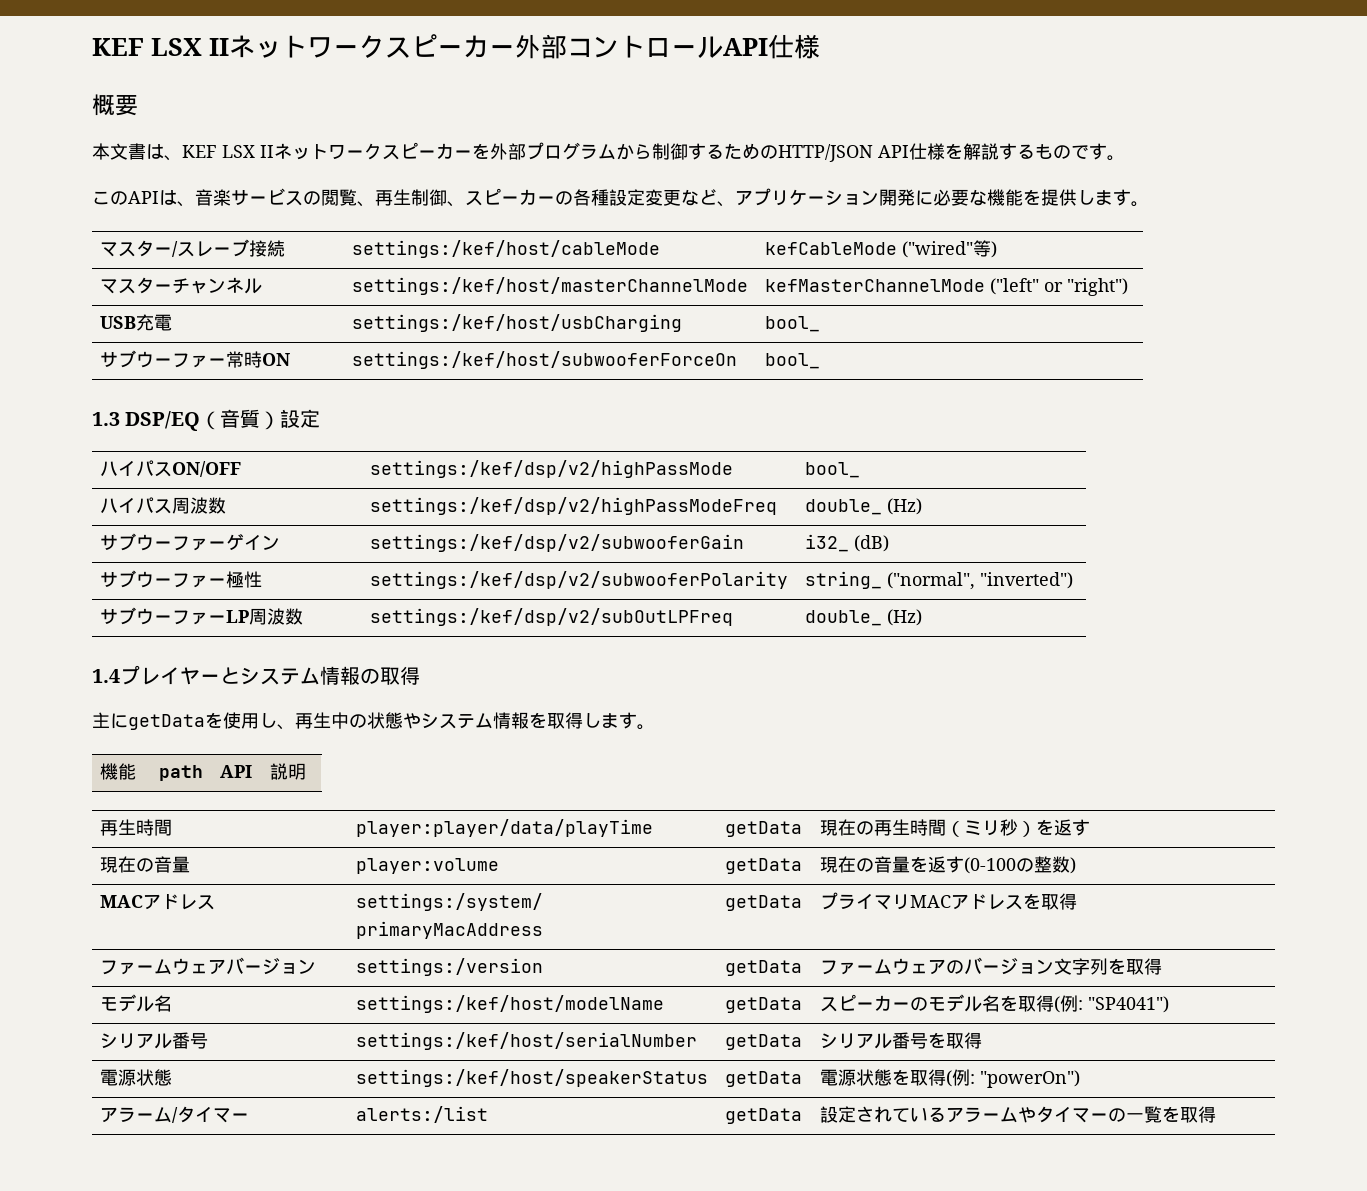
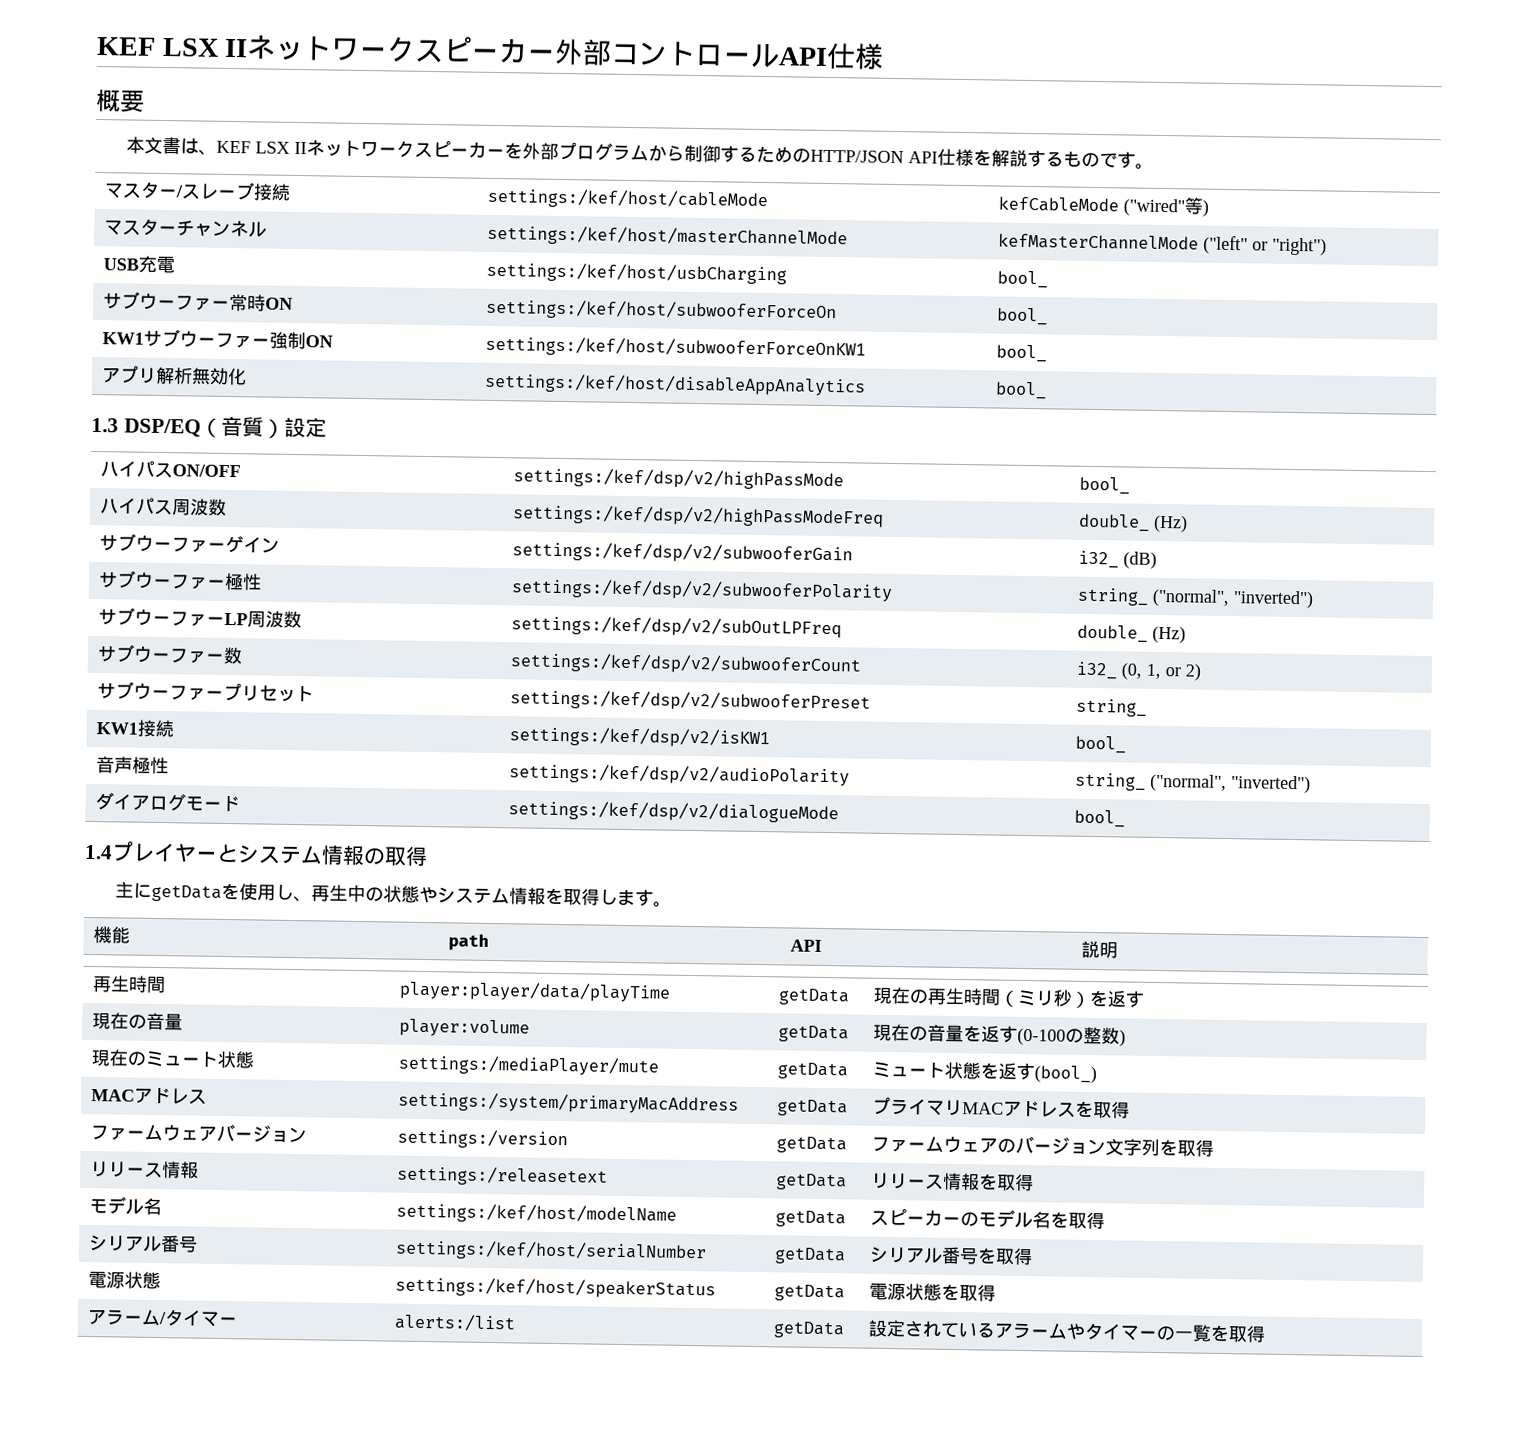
- このAPIは、音楽サービスの閲覧、再生制御、スピーカーの各種設定変更など、アプリケーション開発に必要な機能を提供します。
+ KW1サブウーファー強制ON | settings:/kef/host/subwooferForceOnKW1 | bool_
+ アプリ解析無効化 | settings:/kef/host/disableAppAnalytics | bool_
+ サブウーファー数 | settings:/kef/dsp/v2/subwooferCount | i32_ (0, 1, or 2)
+ サブウーファープリセット | settings:/kef/dsp/v2/subwooferPreset | string_
+ KW1接続 | settings:/kef/dsp/v2/isKW1 | bool_
+ 音声極性 | settings:/kef/dsp/v2/audioPolarity | string_ ("normal", "inverted")
+ ダイアログモード | settings:/kef/dsp/v2/dialogueMode | bool_
+ 現在のミュート状態 | settings:/mediaPlayer/mute | getData | ミュート状態を返す(bool_)
+ リリース情報 | settings:/releasetext | getData | リリース情報を取得
- モデル名 | settings:/kef/host/modelName | getData | スピーカーのモデル名を取得(例: "SP4041")
+ モデル名 | settings:/kef/host/modelName | getData | スピーカーのモデル名を取得
- 電源状態 | settings:/kef/host/speakerStatus | getData | 電源状態を取得(例: "powerOn")
+ 電源状態 | settings:/kef/host/speakerStatus | getData | 電源状態を取得

